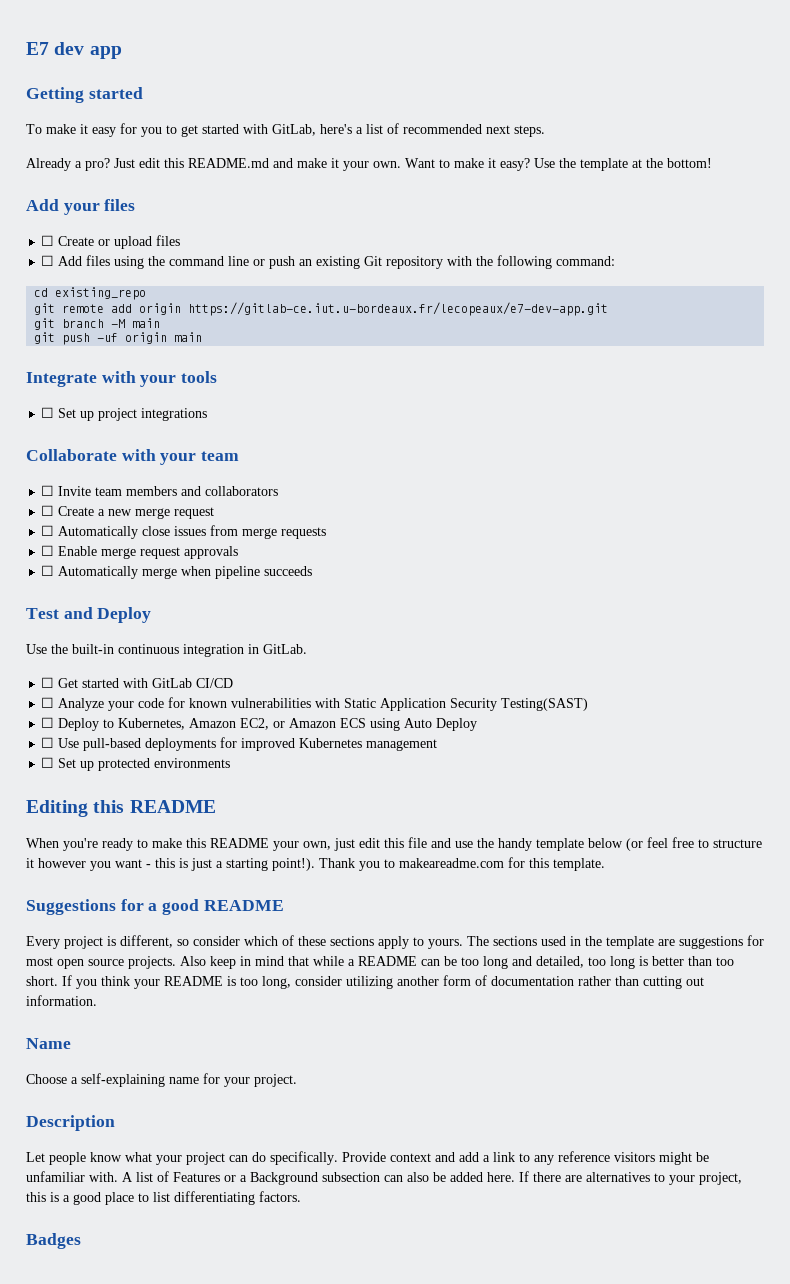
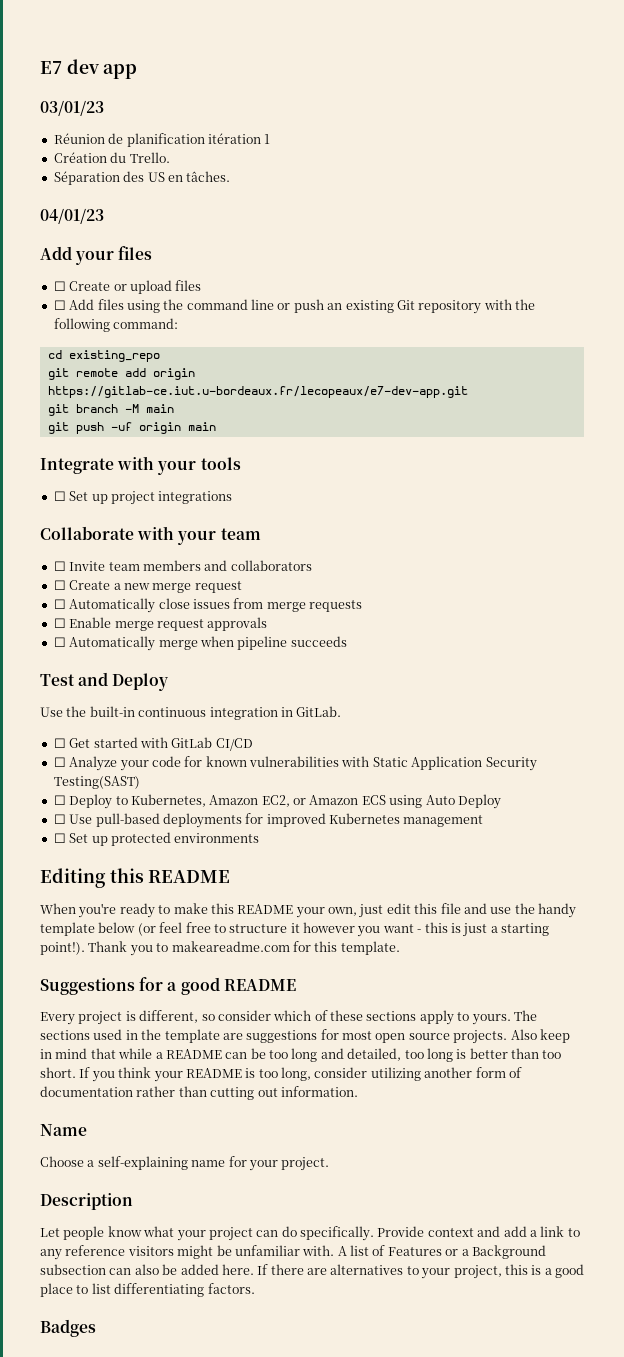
- Getting started
- To make it easy for you to get started with GitLab, here's a list of recommended next steps.
- Already a pro? Just edit this README.md and make it your own. Want to make it easy? Use the template at the bottom!
+ 03/01/23
+ Réunion de planification itération 1
+ Création du Trello.
+ Séparation des US en tâches.
+ 04/01/23

